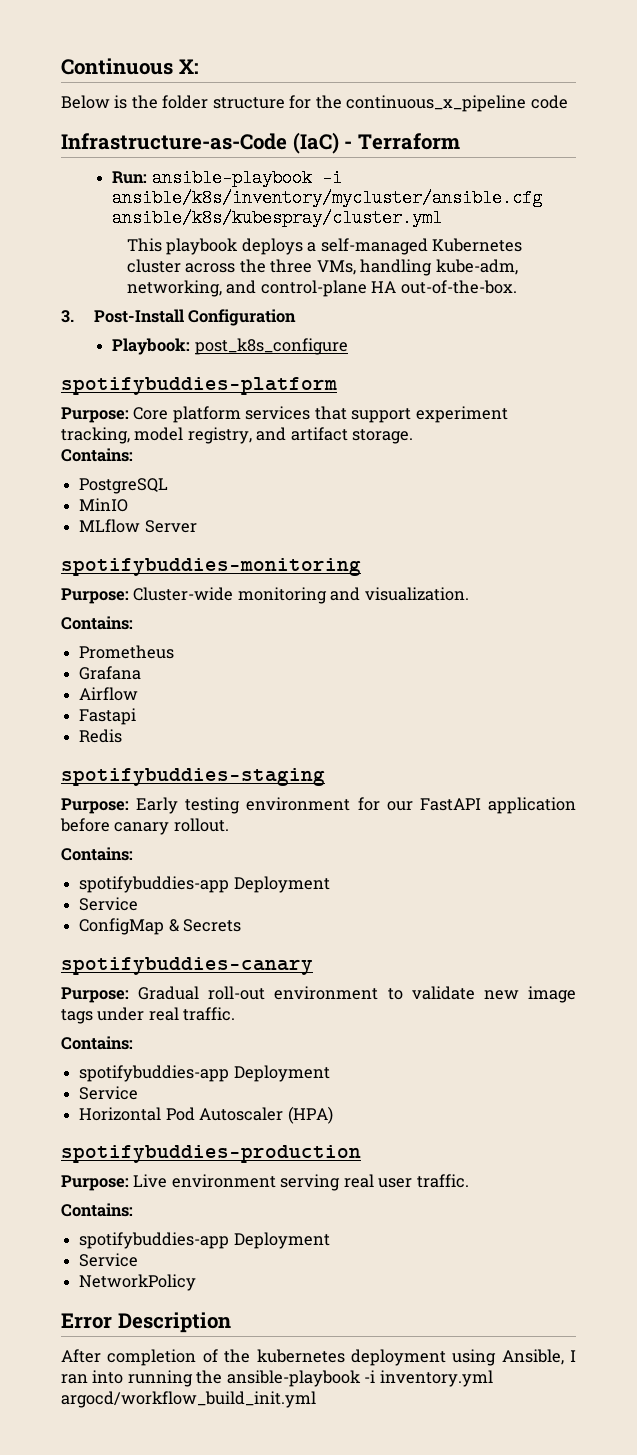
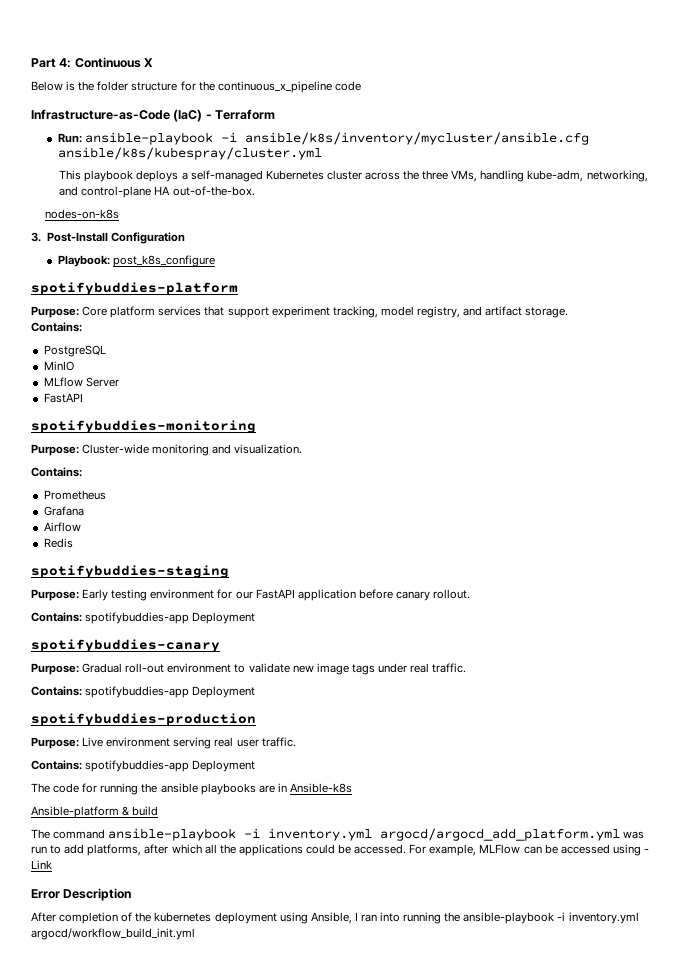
- Continuous X:
+ Part 4: Continuous X
+ nodes-on-k8s
  MLflow Server
+ FastAPI
- Fastapi
  Purpose: Early testing environment for our FastAPI application before canary rollout.
- Contains:
- spotifybuddies-app Deployment
- Service
- ConfigMap & Secrets
+ Contains: spotifybuddies-app Deployment
  Purpose: Gradual roll-out environment to validate new image tags under real traffic.
- Contains:
- spotifybuddies-app Deployment
- Service
- Horizontal Pod Autoscaler (HPA)
+ Contains: spotifybuddies-app Deployment
  Purpose: Live environment serving real user traffic.
- Contains:
- spotifybuddies-app Deployment
- Service
- NetworkPolicy
+ Contains: spotifybuddies-app Deployment
+ The code for running the ansible playbooks are in Ansible-k8s
+ Ansible-platform & build
+ The command ansible-playbook -i inventory.yml argocd/argocd_add_platform.yml was run to add platforms, after which all the applications could be accessed. For example, MLFlow can be accessed using - Link

